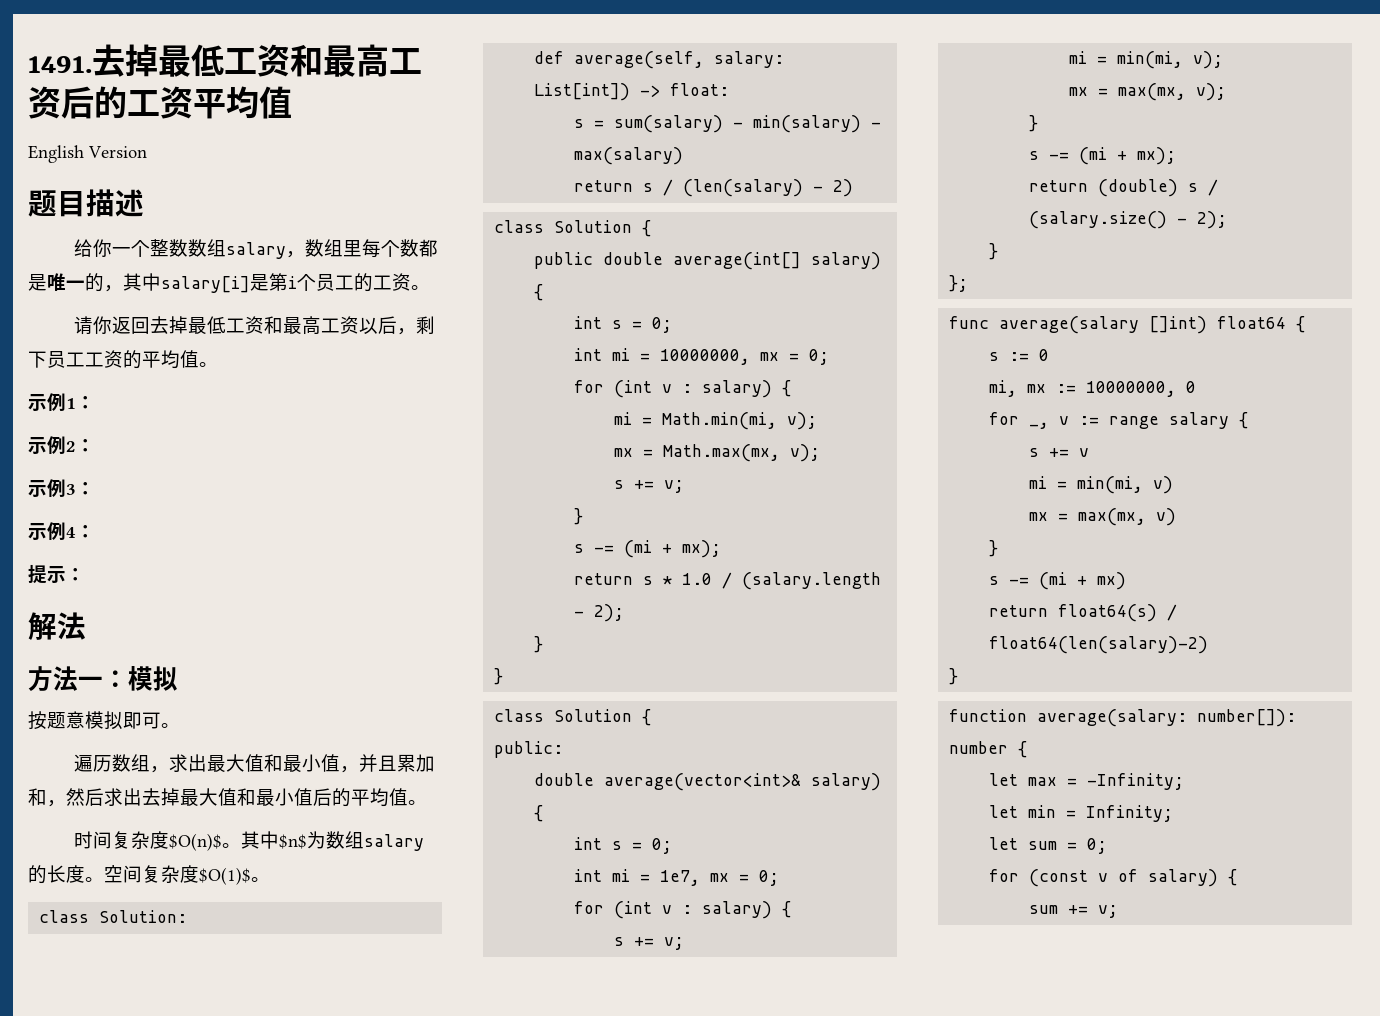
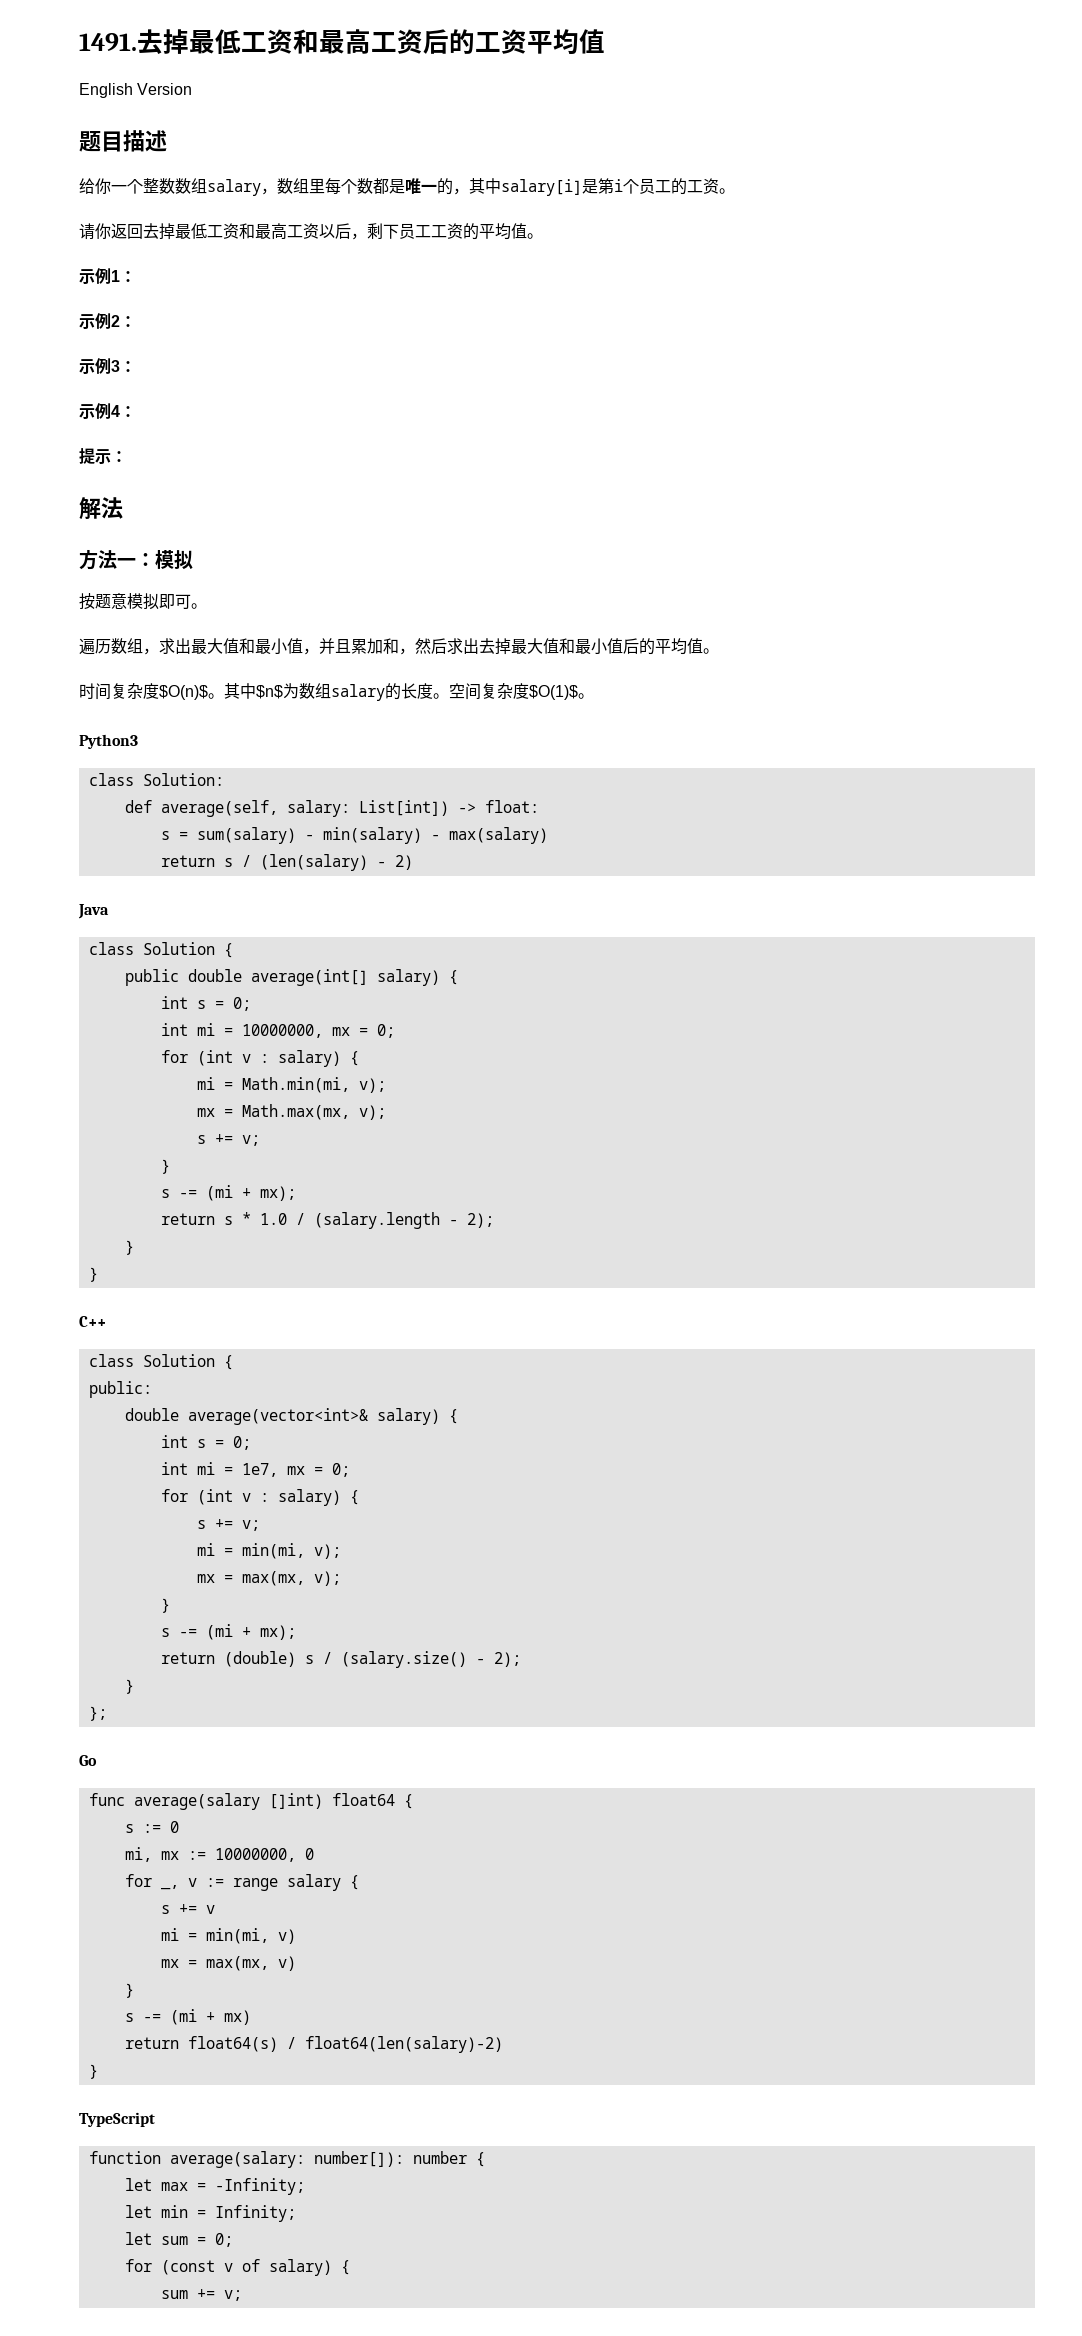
+ Python3
+ Java
+ C++
+ Go
+ TypeScript

